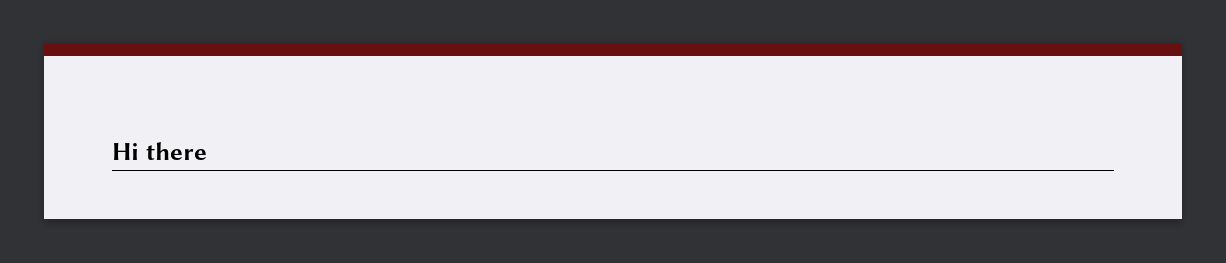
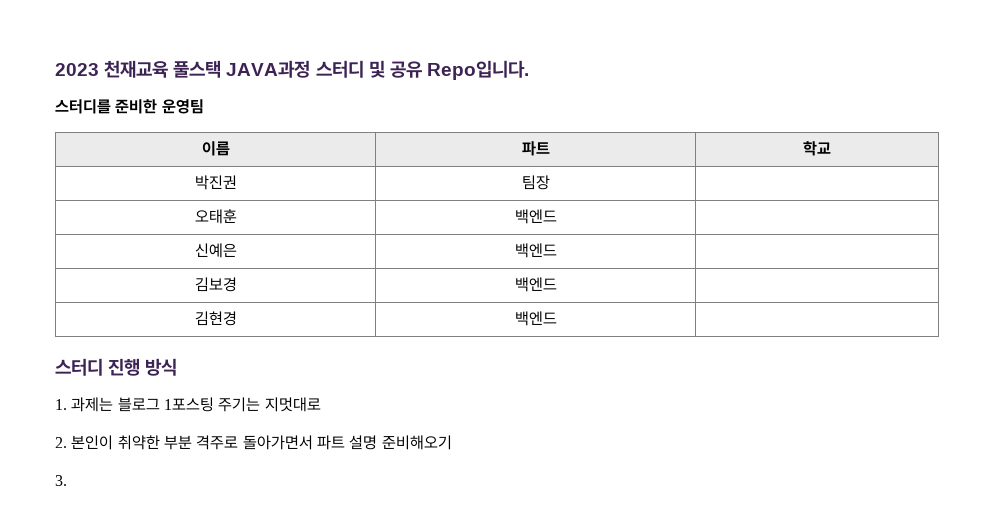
- Hi there
+ 2023 천재교육 풀스택 JAVA과정 스터디 및 공유 Repo입니다.
+ 스터디를 준비한 운영팀
+ 이름 | 파트 | 학교
+ 박진권 | 팀장 |
+ 오태훈 | 백엔드 |
+ 신예은 | 백엔드 |
+ 김보경 | 백엔드 |
+ 김현경 | 백엔드 |
+ 스터디 진행 방식
+ 1. 과제는 블로그 1포스팅 주기는 지멋대로
+ 2. 본인이 취약한 부분 격주로 돌아가면서 파트 설명 준비해오기
+ 3.

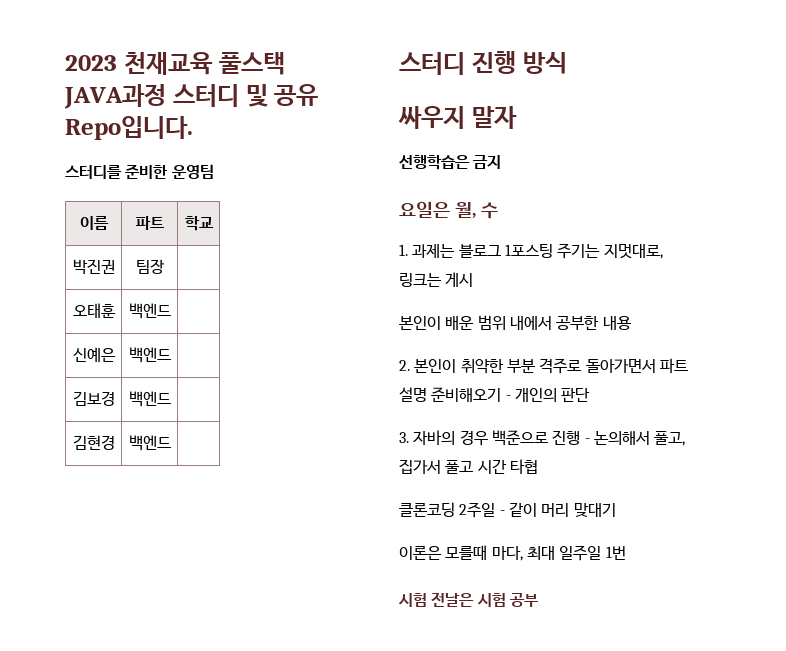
+ 싸우지 말자
+ 선행학습은 금지
+ 요일은 월, 수
- 1. 과제는 블로그 1포스팅 주기는 지멋대로
+ 1. 과제는 블로그 1포스팅 주기는 지멋대로, 링크는 게시
+ 본인이 배운 범위 내에서 공부한 내용
- 2. 본인이 취약한 부분 격주로 돌아가면서 파트 설명 준비해오기
- 3.
+ 2. 본인이 취약한 부분 격주로 돌아가면서 파트 설명 준비해오기 - 개인의 판단
+ 3. 자바의 경우 백준으로 진행 - 논의해서 풀고, 집가서 풀고 시간 타협
+ 클론코딩 2주일 - 같이 머리 맞대기
+ 이론은 모를때 마다, 최대 일주일 1번
+ 시험 전날은 시험 공부

